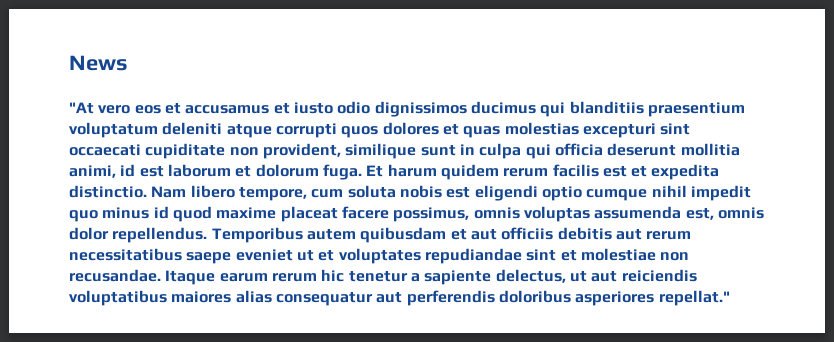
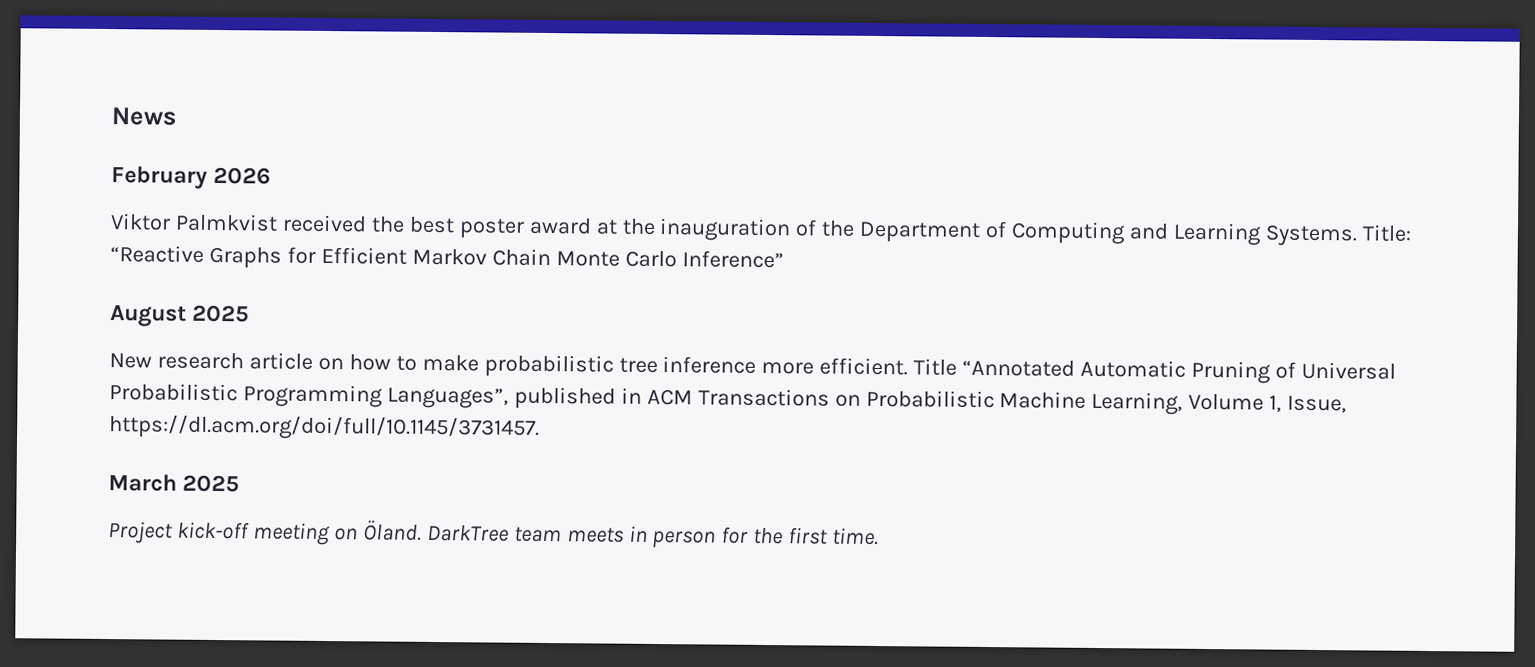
- "At vero eos et accusamus et iusto odio dignissimos ducimus qui blanditiis praesentium voluptatum deleniti atque corrupti quos dolores et quas molestias excepturi sint occaecati cupiditate non provident, similique sunt in culpa qui officia deserunt mollitia animi, id est laborum et dolorum fuga. Et harum quidem rerum facilis est et expedita distinctio. Nam libero tempore, cum soluta nobis est eligendi optio cumque nihil impedit quo minus id quod maxime placeat facere possimus, omnis voluptas assumenda est, omnis dolor repellendus. Temporibus autem quibusdam et aut officiis debitis aut rerum necessitatibus saepe eveniet ut et voluptates repudiandae sint et molestiae non recusandae. Itaque earum rerum hic tenetur a sapiente delectus, ut aut reiciendis voluptatibus maiores alias consequatur aut perferendis doloribus asperiores repellat."
+ February 2026
+ Viktor Palmkvist received the best poster award at the inauguration of the Department of Computing and Learning Systems. Title: “Reactive Graphs for Efficient Markov Chain Monte Carlo Inference”
+ August 2025
+ New research article on how to make probabilistic tree inference more efficient. Title “Annotated Automatic Pruning of Universal Probabilistic Programming Languages”, published in ACM Transactions on Probabilistic Machine Learning, Volume 1, Issue, https://dl.acm.org/doi/full/10.1145/3731457.
+ March 2025
+ Project kick-off meeting on Öland. DarkTree team meets in person for the first time.

